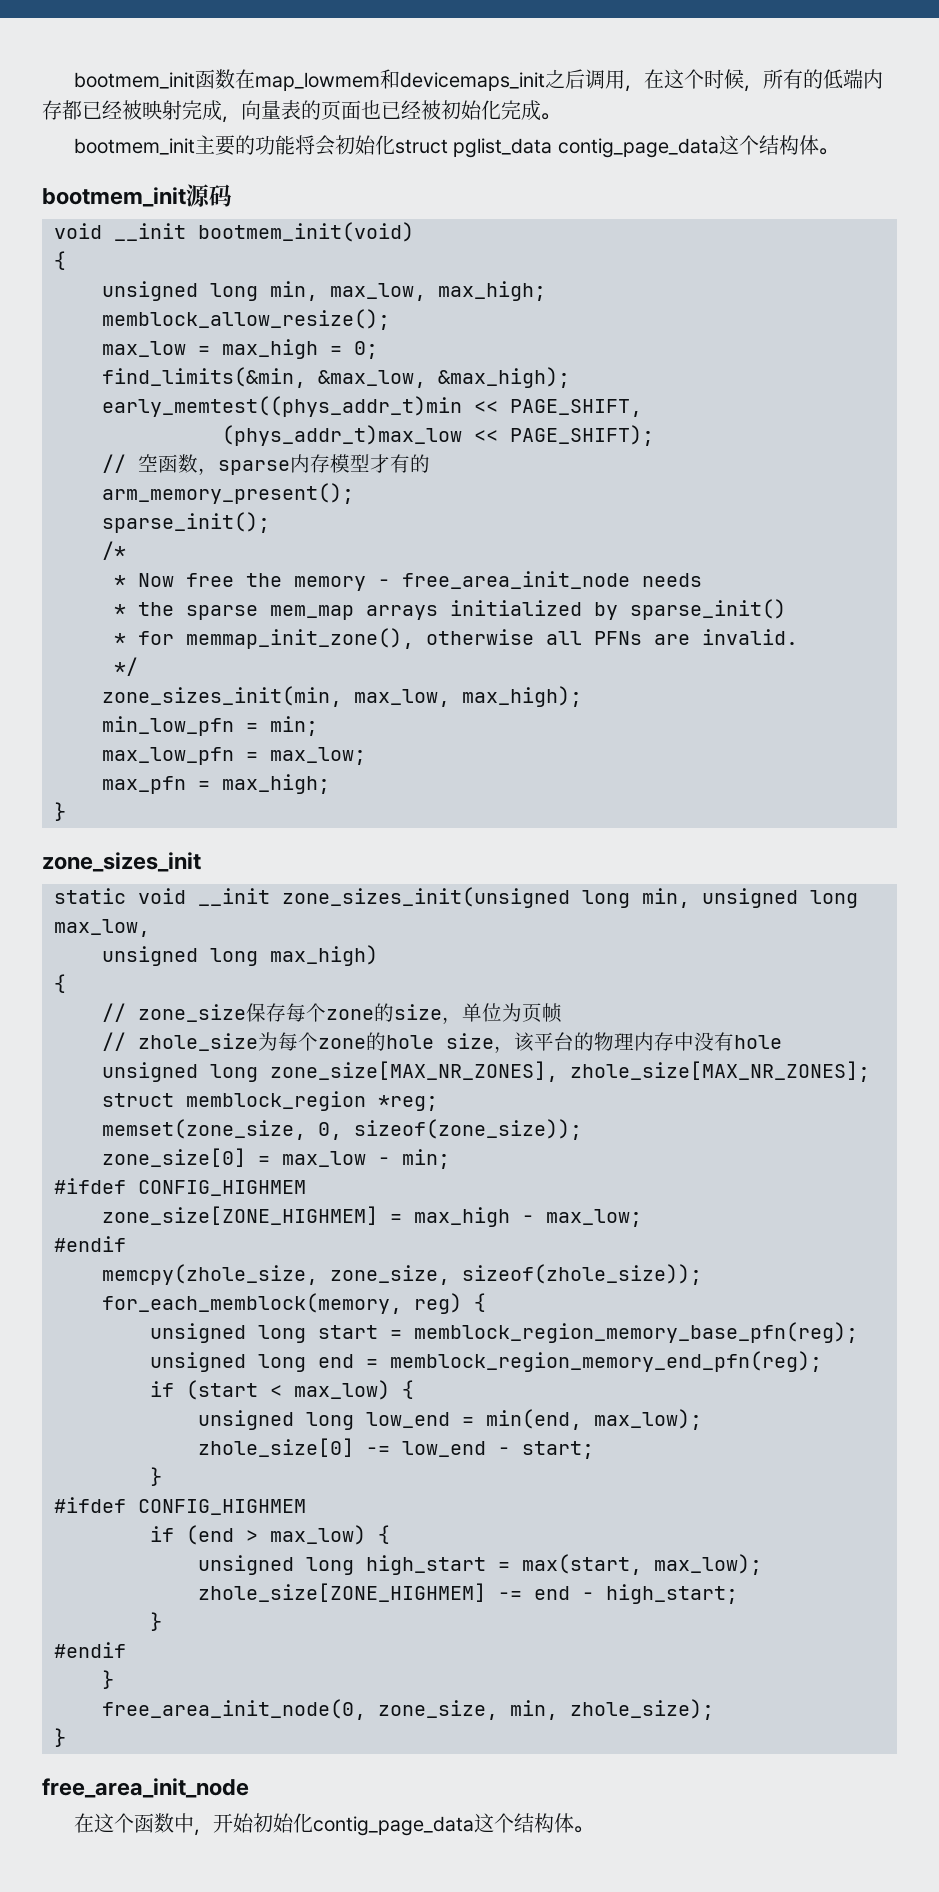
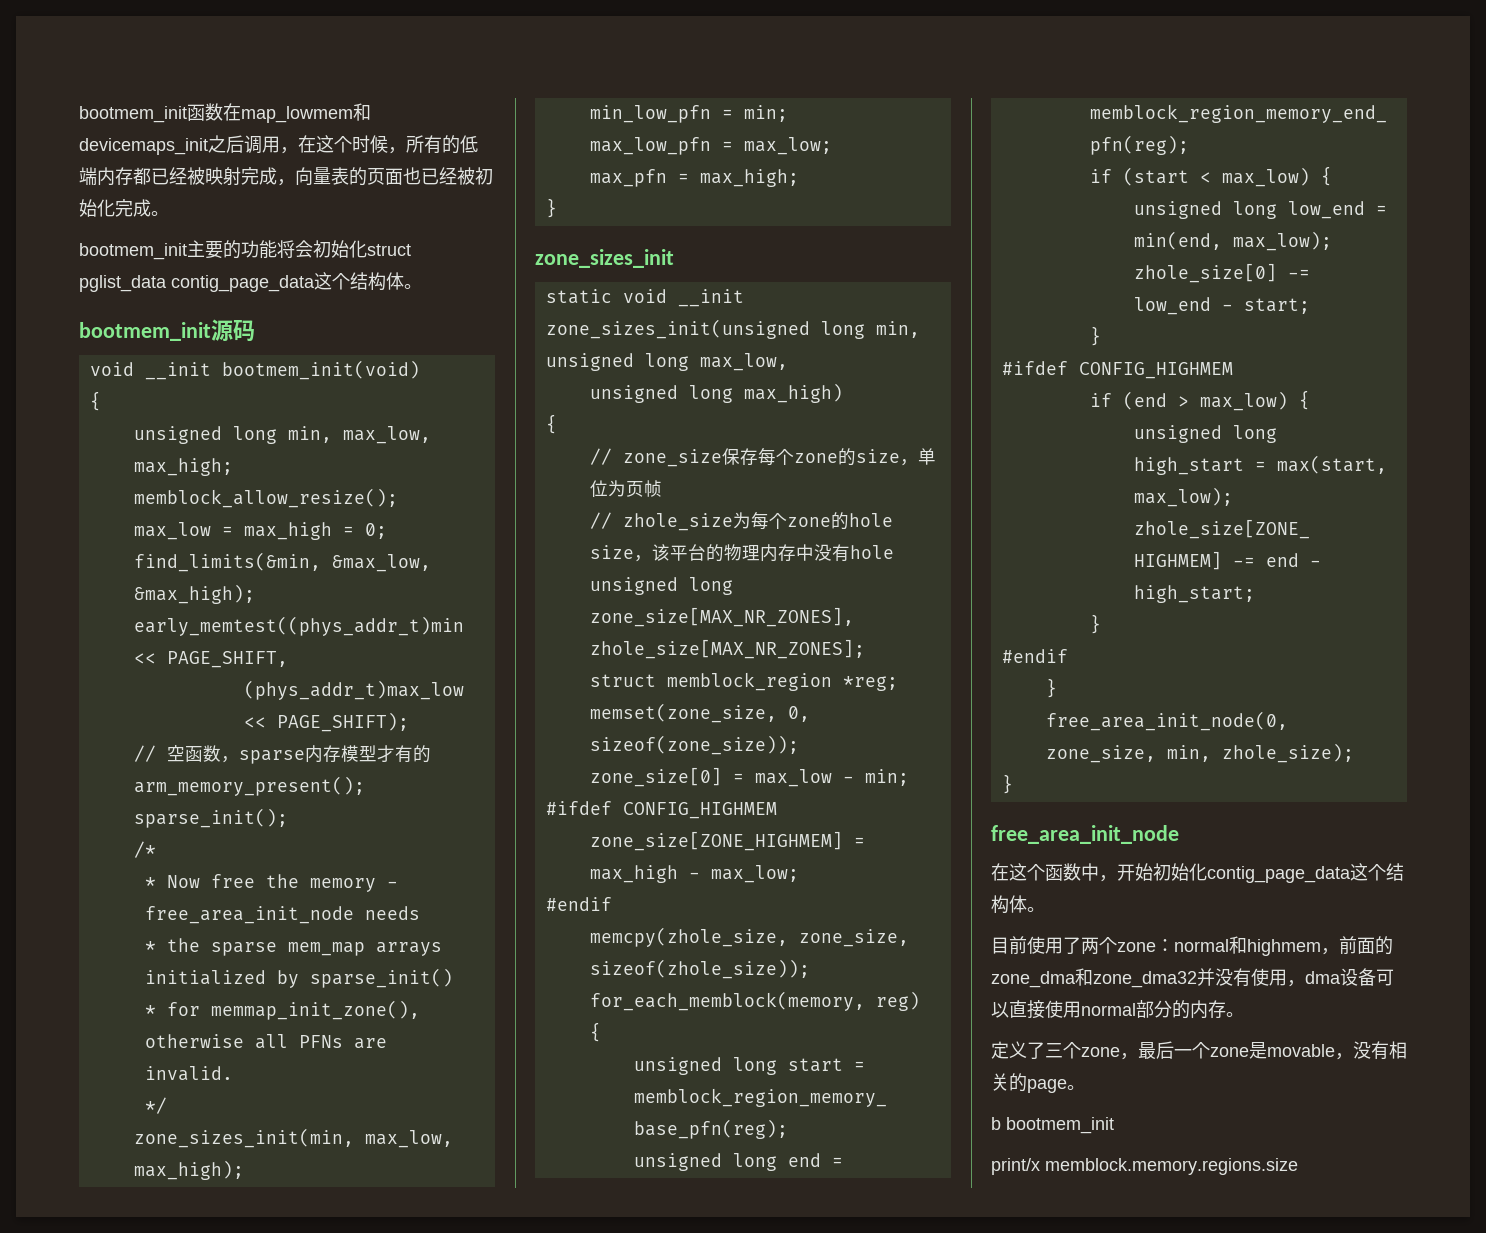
+ 目前使用了两个zone：normal和highmem，前面的zone_dma和zone_dma32并没有使用，dma设备可以直接使用normal部分的内存。
+ 定义了三个zone，最后一个zone是movable，没有相关的page。
+ b bootmem_init
+ print/x memblock.memory.regions.size

